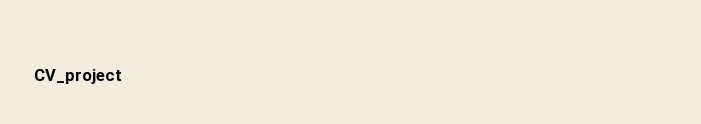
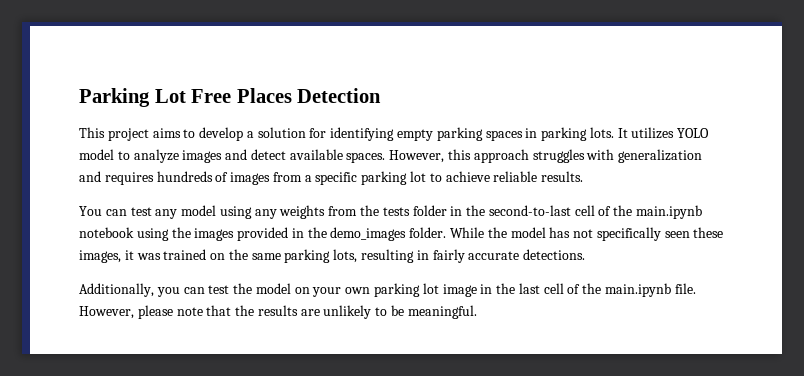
- CV_project
+ Parking Lot Free Places Detection
+ This project aims to develop a solution for identifying empty parking spaces in parking lots. It utilizes YOLO model to analyze images and detect available spaces. However, this approach struggles with generalization and requires hundreds of images from a specific parking lot to achieve reliable results.
+ You can test any model using any weights from the tests folder in the second-to-last cell of the main.ipynb notebook using the images provided in the demo_images folder. While the model has not specifically seen these images, it was trained on the same parking lots, resulting in fairly accurate detections.
+ Additionally, you can test the model on your own parking lot image in the last cell of the main.ipynb file. However, please note that the results are unlikely to be meaningful.

